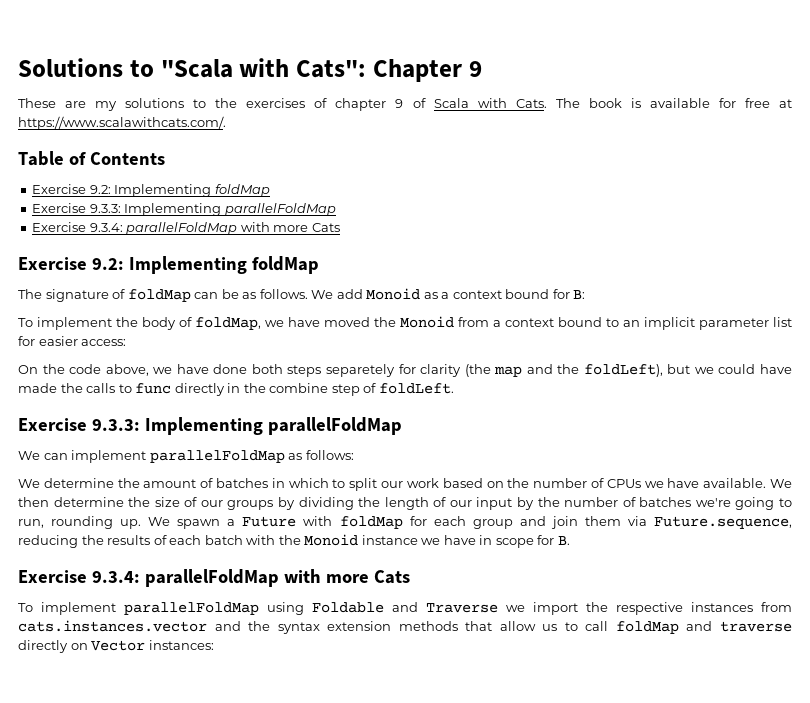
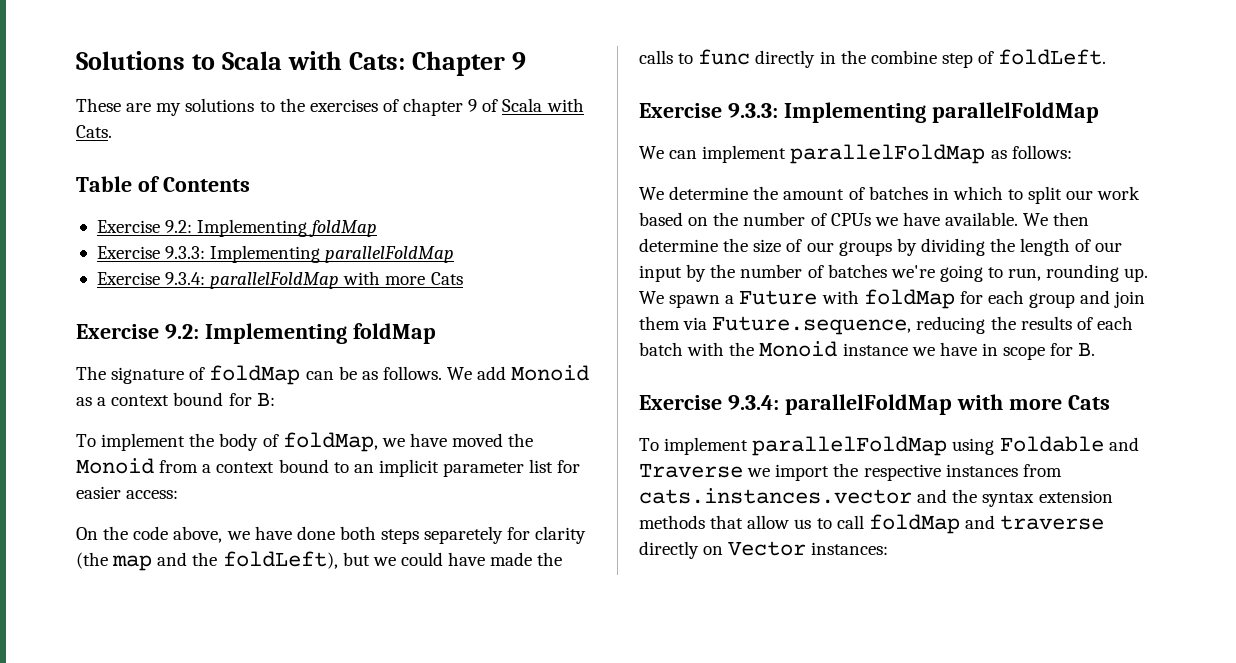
- Solutions to "Scala with Cats": Chapter 9
+ Solutions to Scala with Cats: Chapter 9
- The book is available for free at https://www.scalawithcats.com/.

